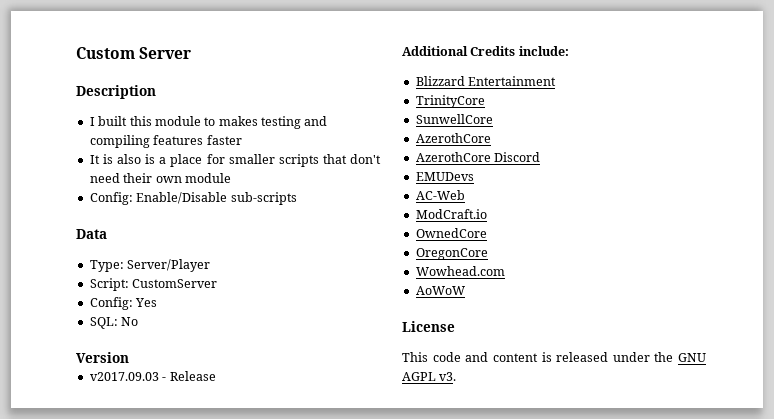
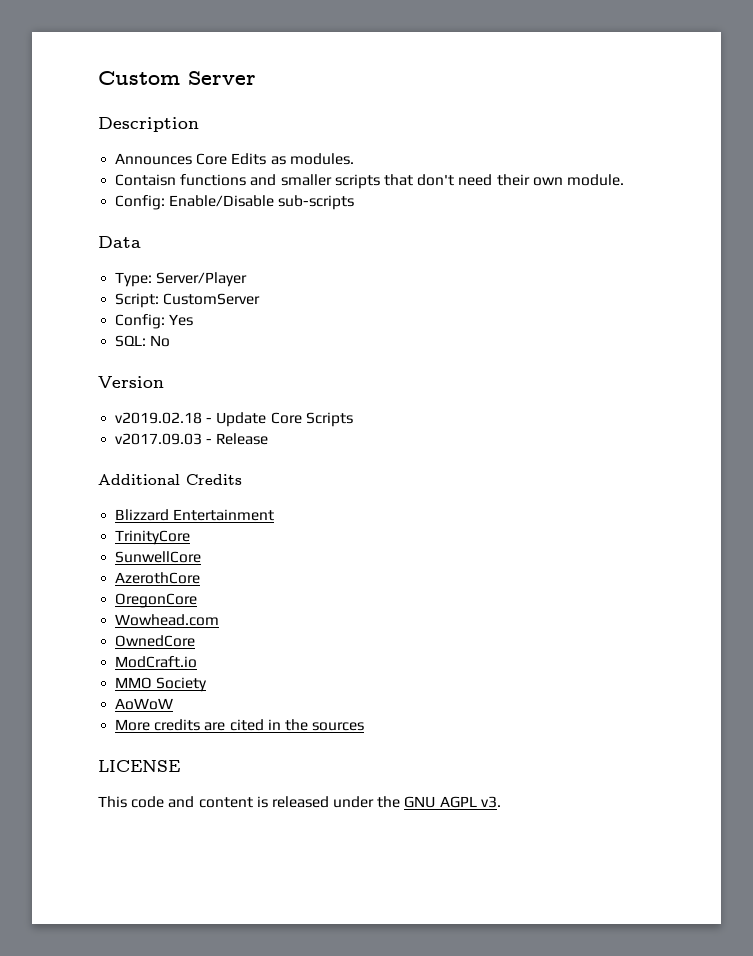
- I built this module to makes testing and compiling features faster
- It is also is a place for smaller scripts that don't need their own module
+ Announces Core Edits as modules.
+ Contaisn functions and smaller scripts that don't need their own module.
+ v2019.02.18 - Update Core Scripts
- Additional Credits include:
+ Additional Credits
- AzerothCore Discord
- EMUDevs
- AC-Web
- ModCraft.io
- OwnedCore
  OregonCore
  Wowhead.com
+ OwnedCore
+ ModCraft.io
+ MMO Society
  AoWoW
- License
+ More credits are cited in the sources
+ LICENSE

